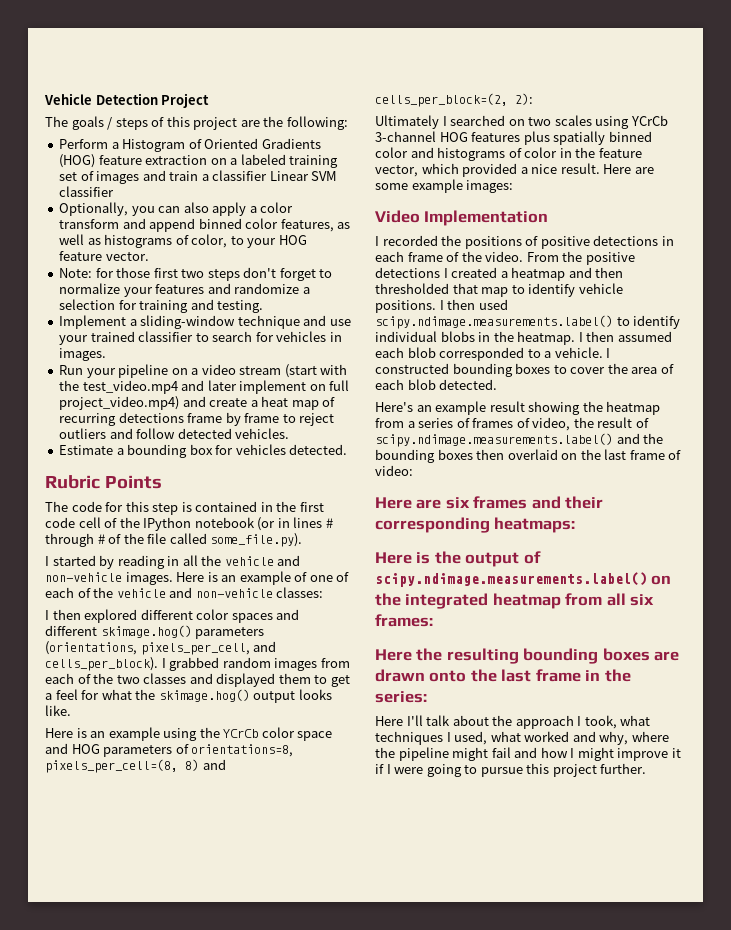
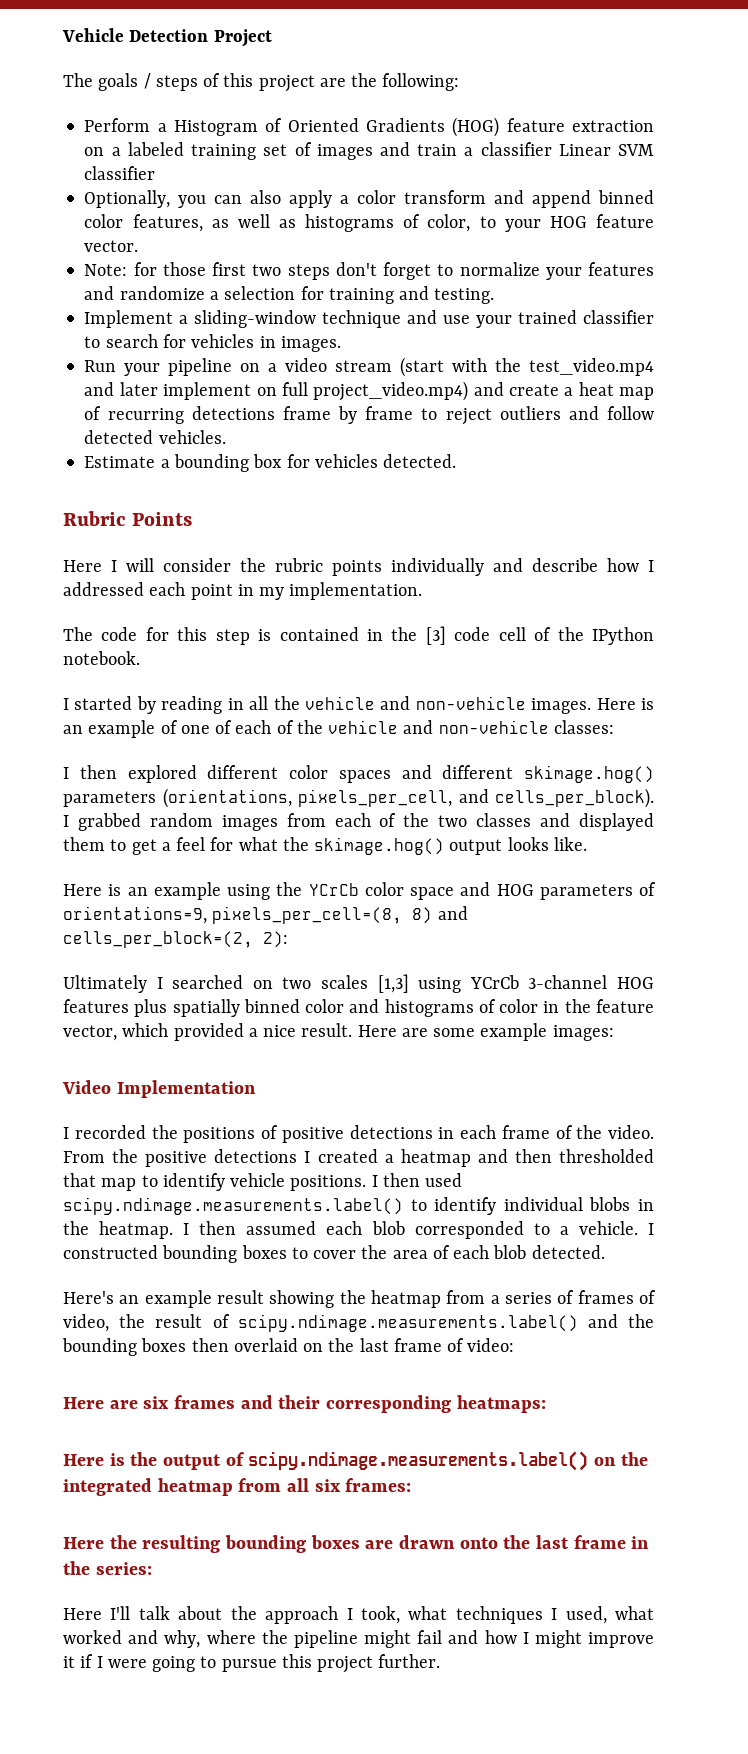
+ Here I will consider the rubric points individually and describe how I addressed each point in my implementation.
- The code for this step is contained in the first code cell of the IPython notebook (or in lines # through # of the file called some_file.py).
+ The code for this step is contained in the [3] code cell of the IPython notebook.
- Here is an example using the YCrCb color space and HOG parameters of orientations=8, pixels_per_cell=(8, 8) and cells_per_block=(2, 2):
+ Here is an example using the YCrCb color space and HOG parameters of orientations=9, pixels_per_cell=(8, 8) and cells_per_block=(2, 2):
- Ultimately I searched on two scales using YCrCb 3-channel HOG features plus spatially binned color and histograms of color in the feature vector, which provided a nice result.
+ Ultimately I searched on two scales [1,3] using YCrCb 3-channel HOG features plus spatially binned color and histograms of color in the feature vector, which provided a nice result.

